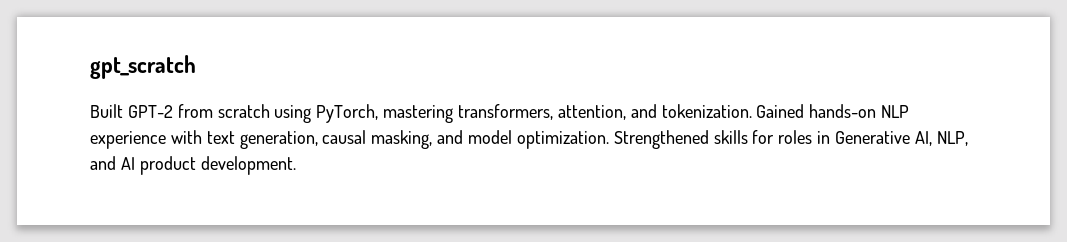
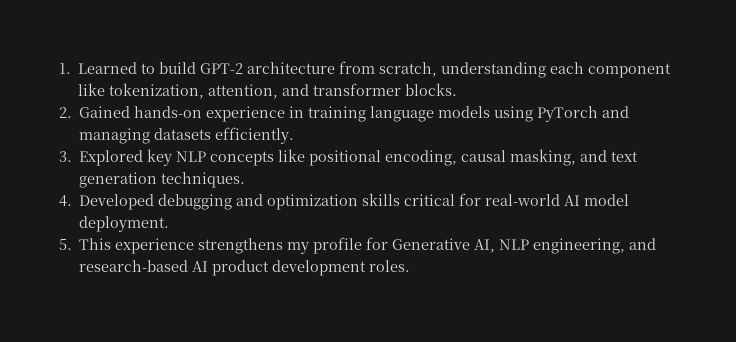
- gpt_scratch
- Built GPT-2 from scratch using PyTorch, mastering transformers, attention, and tokenization. Gained hands-on NLP experience with text generation, causal masking, and model optimization. Strengthened skills for roles in Generative AI, NLP, and AI product development.
+ 1. Learned to build GPT-2 architecture from scratch, understanding each component like tokenization, attention, and transformer blocks.
+ 2. Gained hands-on experience in training language models using PyTorch and managing datasets efficiently.
+ 3. Explored key NLP concepts like positional encoding, causal masking, and text generation techniques.
+ 4. Developed debugging and optimization skills critical for real-world AI model deployment.
+ 5. This experience strengthens my profile for Generative AI, NLP engineering, and research-based AI product development roles.

